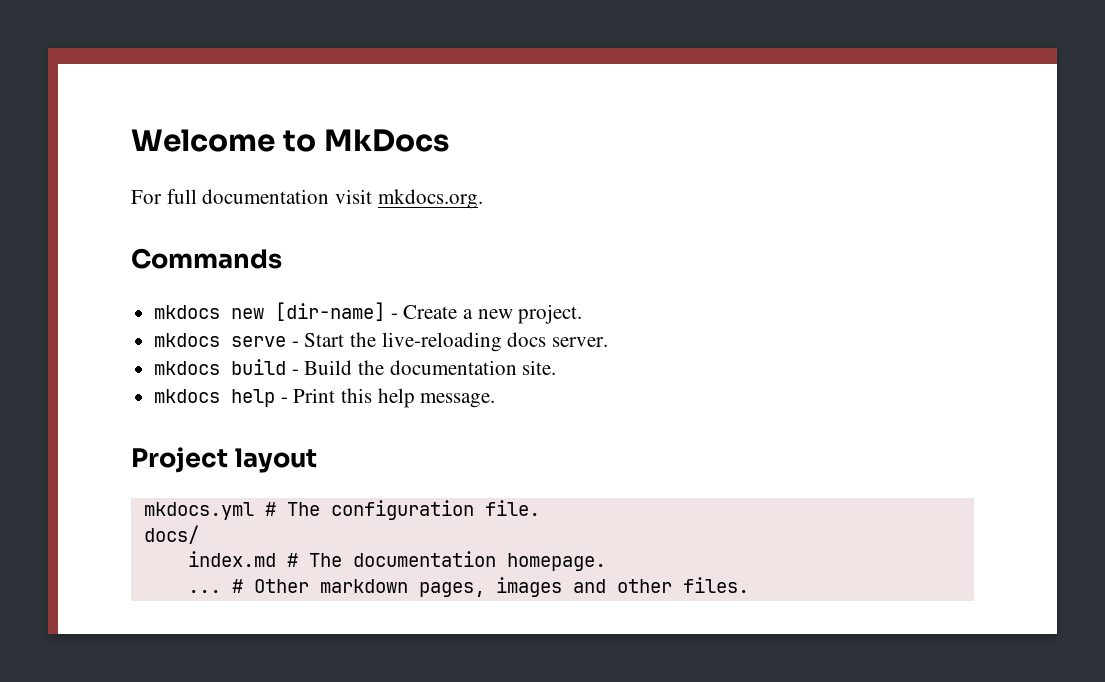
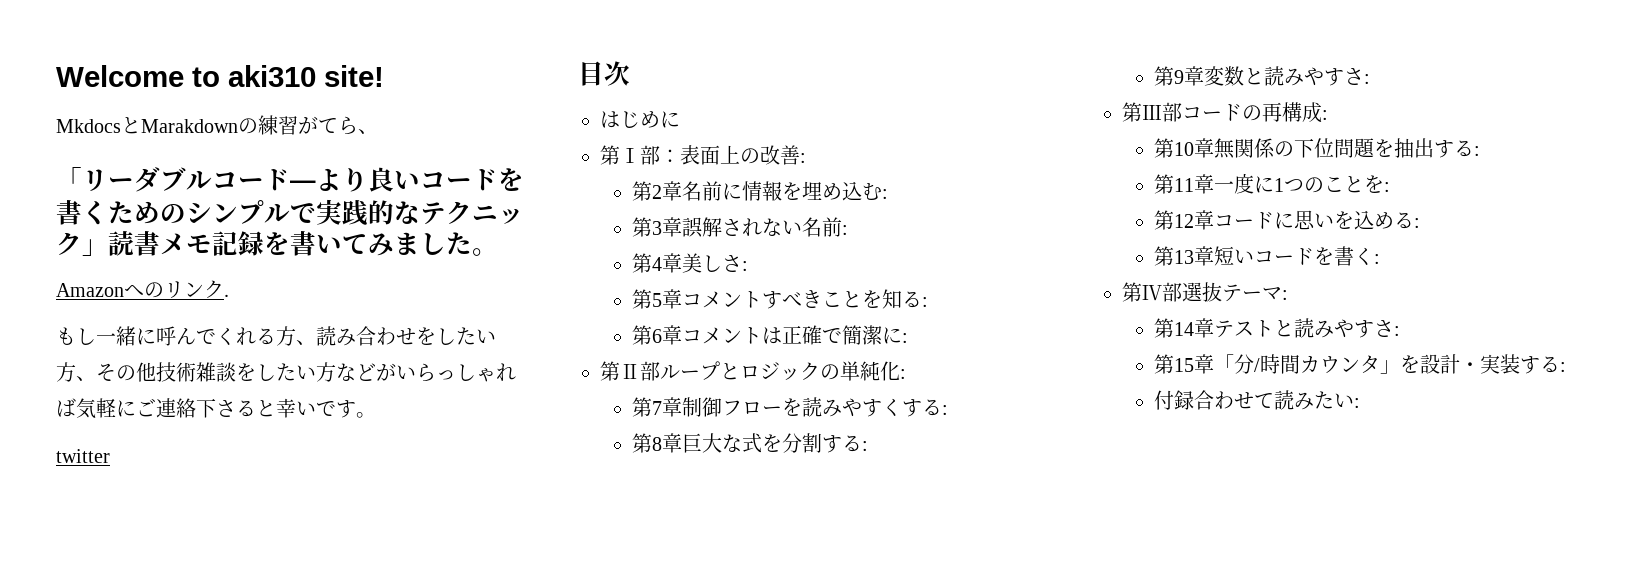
- Welcome to MkDocs
- For full documentation visit mkdocs.org.
- Commands
- mkdocs new [dir-name] - Create a new project.
- mkdocs serve - Start the live-reloading docs server.
- mkdocs build - Build the documentation site.
- mkdocs help - Print this help message.
- Project layout
- mkdocs.yml # The configuration file.
- docs/
- index.md # The documentation homepage.
- ... # Other markdown pages, images and other files.
+ Welcome to aki310 site!
+ MkdocsとMarakdownの練習がてら、
+ 「リーダブルコード―より良いコードを書くためのシンプルで実践的なテクニック」読書メモ記録を書いてみました。
+ Amazonへのリンク.
+ もし一緒に呼んでくれる方、読み合わせをしたい方、その他技術雑談をしたい方などがいらっしゃれば気軽にご連絡下さると幸いです。
+ twitter
+ 目次
+ はじめに
+ 第Ⅰ部：表面上の改善:
+ 第2章名前に情報を埋め込む:
+ 第3章誤解されない名前:
+ 第4章美しさ:
+ 第5章コメントすべきことを知る:
+ 第6章コメントは正確で簡潔に:
+ 第Ⅱ部ループとロジックの単純化:
+ 第7章制御フローを読みやすくする:
+ 第8章巨大な式を分割する:
+ 第9章変数と読みやすさ:
+ 第Ⅲ部コードの再構成:
+ 第10章無関係の下位問題を抽出する:
+ 第11章一度に1つのことを:
+ 第12章コードに思いを込める:
+ 第13章短いコードを書く:
+ 第Ⅳ部選抜テーマ:
+ 第14章テストと読みやすさ:
+ 第15章「分/時間カウンタ」を設計・実装する:
+ 付録合わせて読みたい:

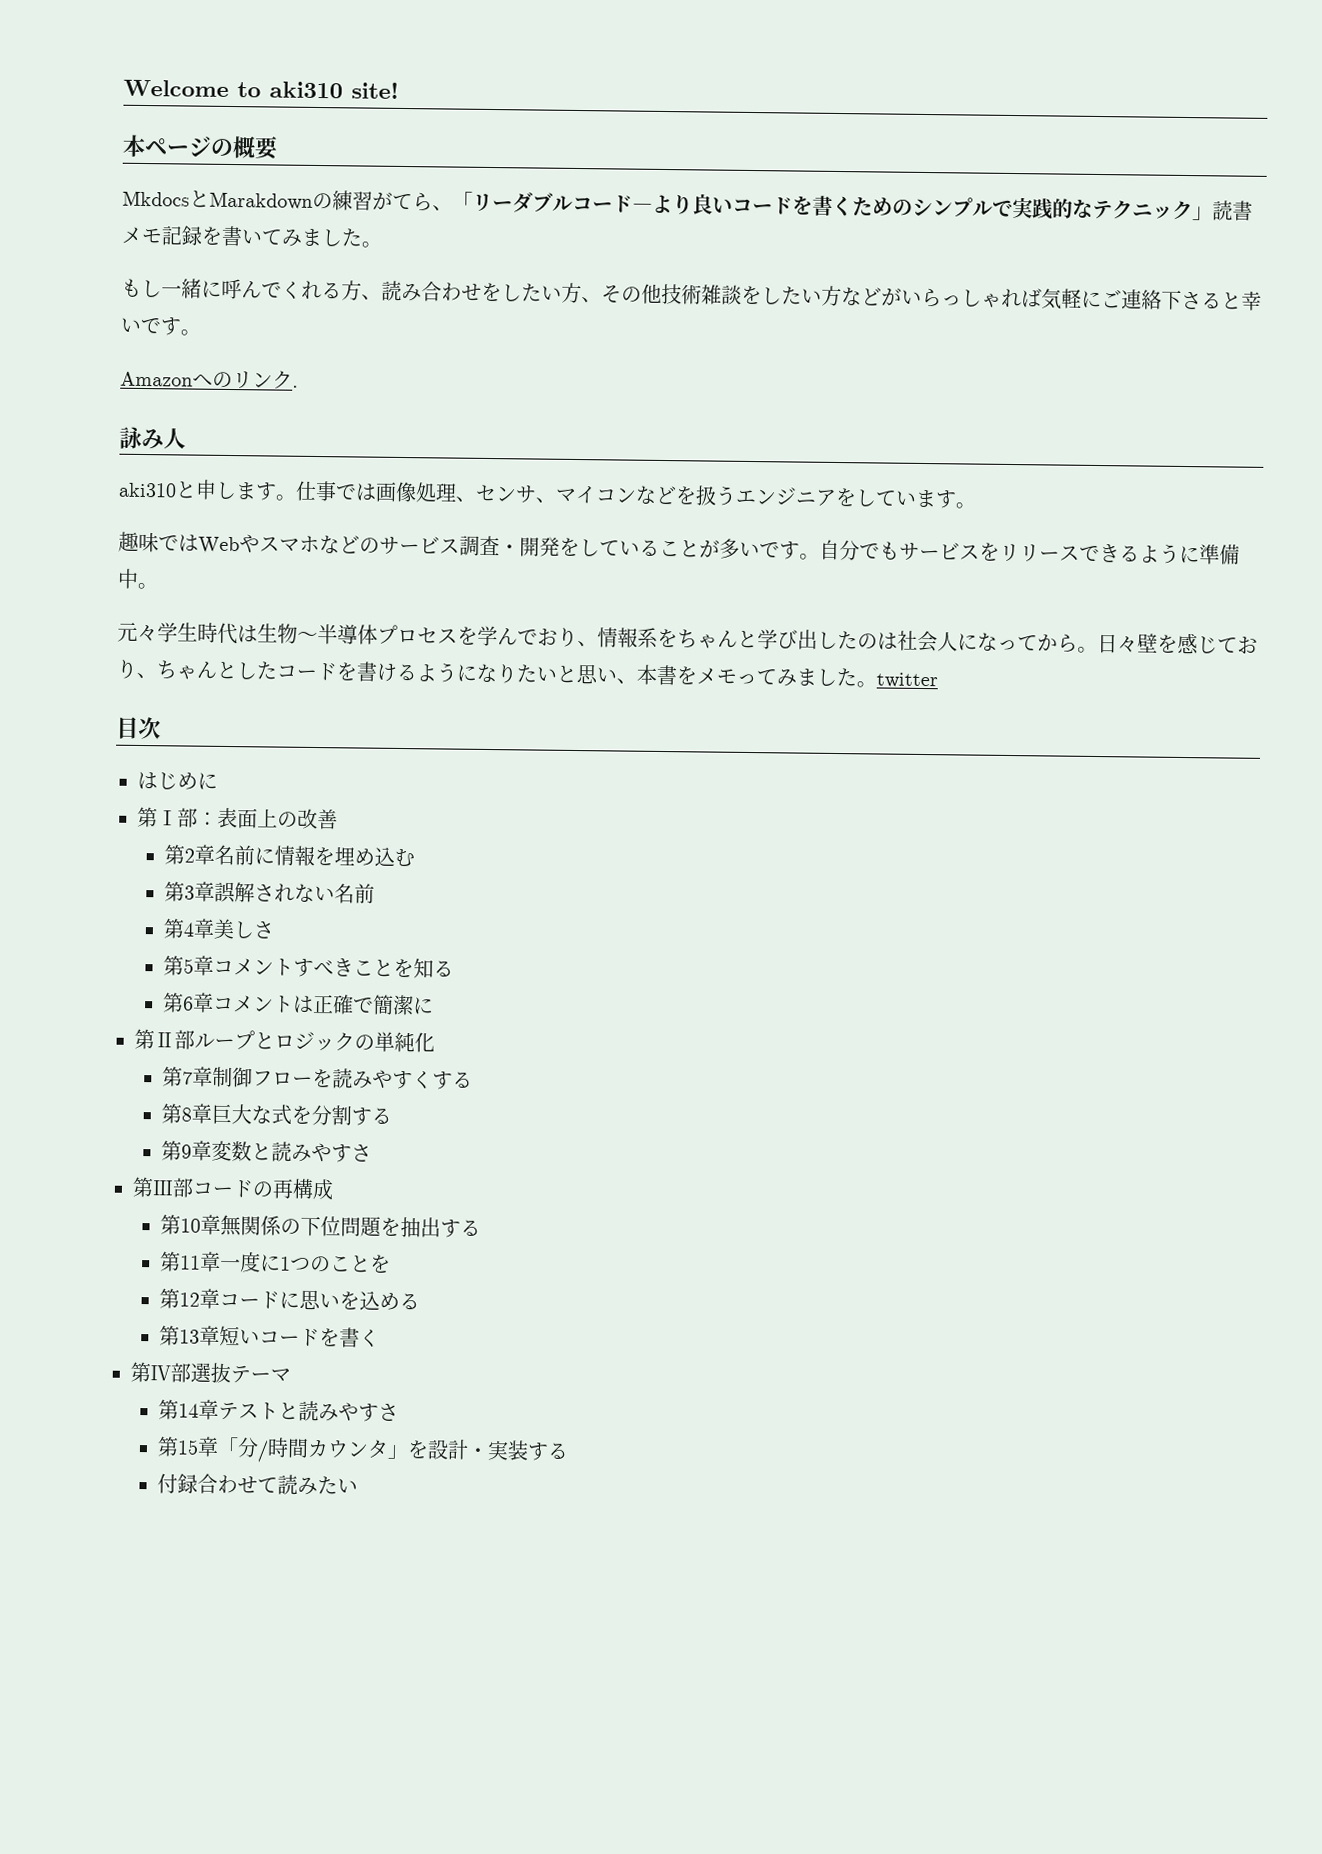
+ 本ページの概要
- MkdocsとMarakdownの練習がてら、
- 「リーダブルコード―より良いコードを書くためのシンプルで実践的なテクニック」読書メモ記録を書いてみました。
+ MkdocsとMarakdownの練習がてら、「リーダブルコード―より良いコードを書くためのシンプルで実践的なテクニック」読書メモ記録を書いてみました。
- Amazonへのリンク.
- twitter
+ Amazonへのリンク.
+ 詠み人
+ aki310と申します。仕事では画像処理、センサ、マイコンなどを扱うエンジニアをしています。
+ 趣味ではWebやスマホなどのサービス調査・開発をしていることが多いです。自分でもサービスをリリースできるように準備中。
+ 元々学生時代は生物～半導体プロセスを学んでおり、情報系をちゃんと学び出したのは社会人になってから。日々壁を感じており、ちゃんとしたコードを書けるようになりたいと思い、本書をメモってみました。twitter
- 第Ⅰ部：表面上の改善:
+ 第Ⅰ部：表面上の改善
- 第2章名前に情報を埋め込む:
+ 第2章名前に情報を埋め込む
- 第3章誤解されない名前:
+ 第3章誤解されない名前
- 第4章美しさ:
+ 第4章美しさ
- 第5章コメントすべきことを知る:
+ 第5章コメントすべきことを知る
- 第6章コメントは正確で簡潔に:
+ 第6章コメントは正確で簡潔に
- 第Ⅱ部ループとロジックの単純化:
+ 第Ⅱ部ループとロジックの単純化
- 第7章制御フローを読みやすくする:
+ 第7章制御フローを読みやすくする
- 第8章巨大な式を分割する:
+ 第8章巨大な式を分割する
- 第9章変数と読みやすさ:
+ 第9章変数と読みやすさ
- 第Ⅲ部コードの再構成:
+ 第Ⅲ部コードの再構成
- 第10章無関係の下位問題を抽出する:
+ 第10章無関係の下位問題を抽出する
- 第11章一度に1つのことを:
+ 第11章一度に1つのことを
- 第12章コードに思いを込める:
+ 第12章コードに思いを込める
- 第13章短いコードを書く:
+ 第13章短いコードを書く
- 第Ⅳ部選抜テーマ:
+ 第Ⅳ部選抜テーマ
- 第14章テストと読みやすさ:
+ 第14章テストと読みやすさ
- 第15章「分/時間カウンタ」を設計・実装する:
+ 第15章「分/時間カウンタ」を設計・実装する
- 付録合わせて読みたい:
+ 付録合わせて読みたい

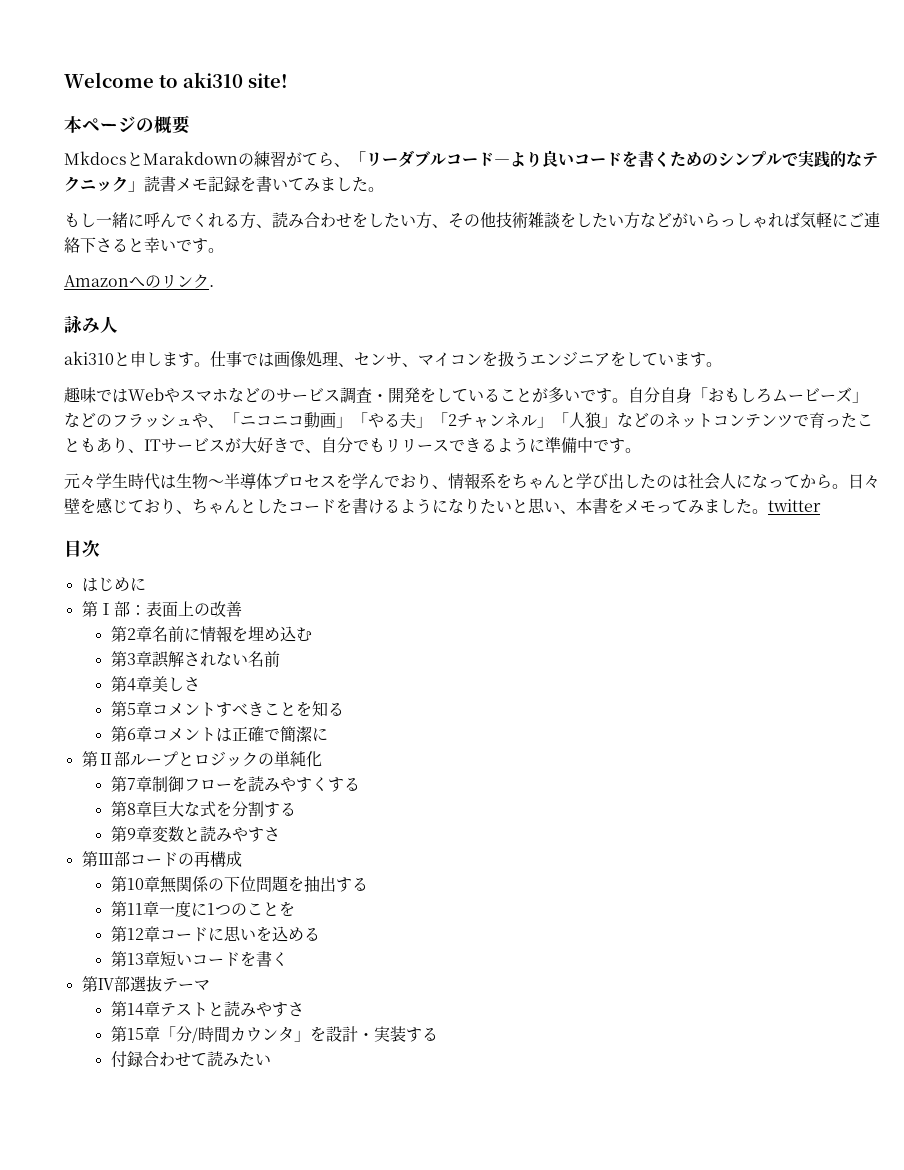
- 仕事では画像処理、センサ、マイコンなどを扱うエンジニアをしています。
+ 仕事では画像処理、センサ、マイコンを扱うエンジニアをしています。
- 自分でもサービスをリリースできるように準備中。
+ 自分自身「おもしろムービーズ」などのフラッシュや、「ニコニコ動画」「やる夫」「2チャンネル」「人狼」などのネットコンテンツで育ったこともあり、ITサービスが大好きで、自分でもリリースできるように準備中です。

